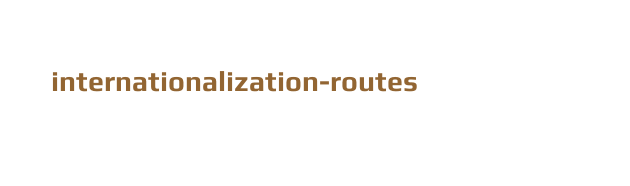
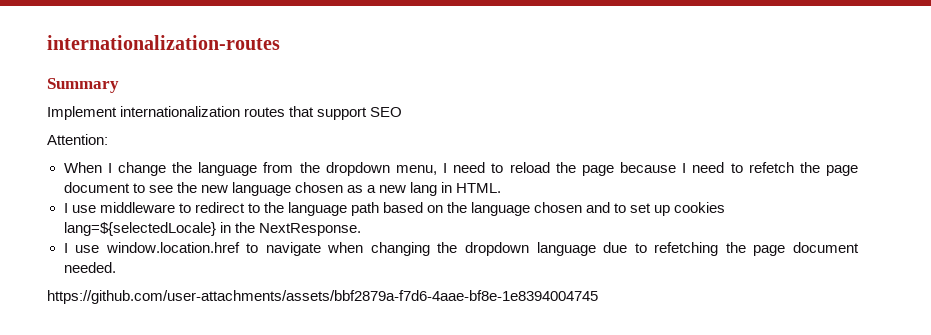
+ Summary
+ Implement internationalization routes that support SEO
+ Attention:
+ When I change the language from the dropdown menu, I need to reload the page because I need to refetch the page document to see the new language chosen as a new lang in HTML.
+ I use middleware to redirect to the language path based on the language chosen and to set up cookies lang=${selectedLocale} in the NextResponse.
+ I use window.location.href to navigate when changing the dropdown language due to refetching the page document needed.
+ https://github.com/user-attachments/assets/bbf2879a-f7d6-4aae-bf8e-1e8394004745

